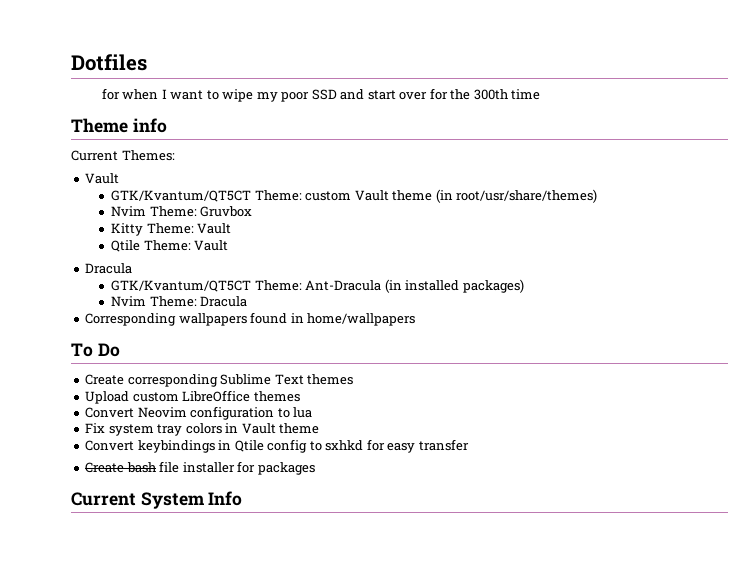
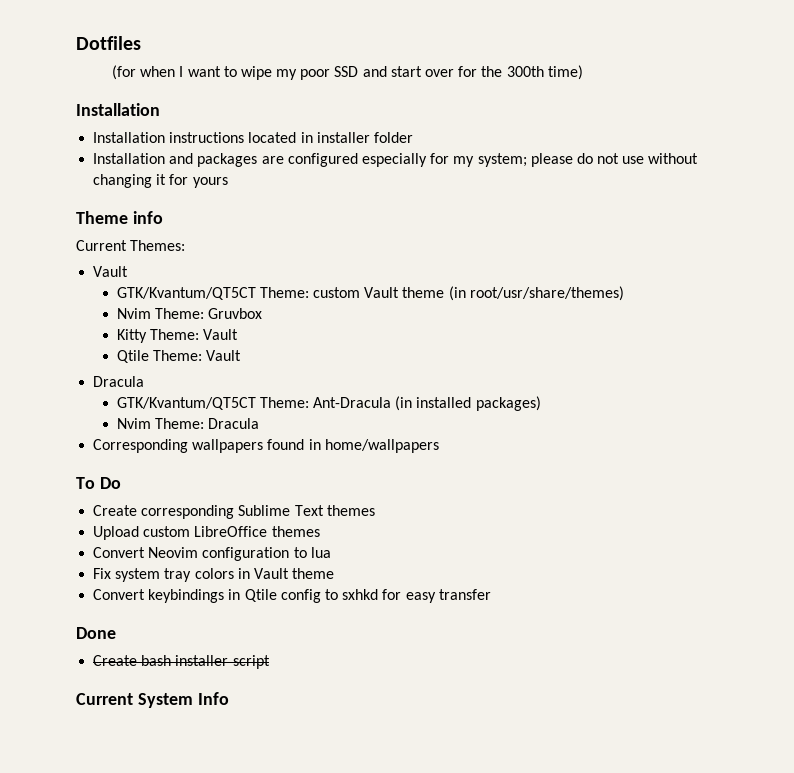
- for when I want to wipe my poor SSD and start over for the 300th time
+ (for when I want to wipe my poor SSD and start over for the 300th time)
+ Installation
+ Installation instructions located in installer folder
+ Installation and packages are configured especially for my system; please do not use without changing it for yours
+ Done
- Create bash file installer for packages
+ Create bash installer script

